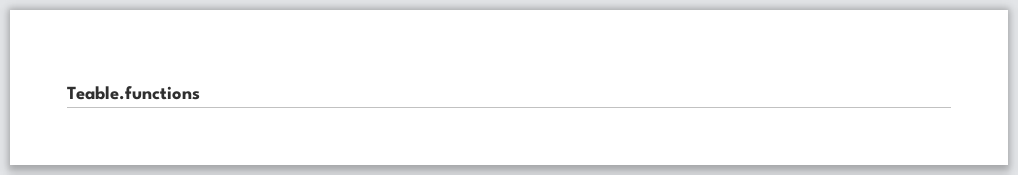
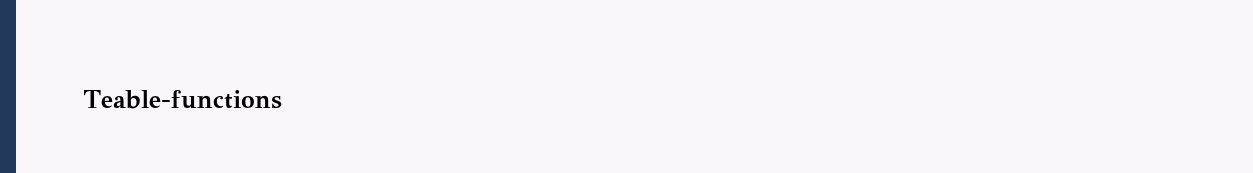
- Teable.functions
+ Teable-functions

